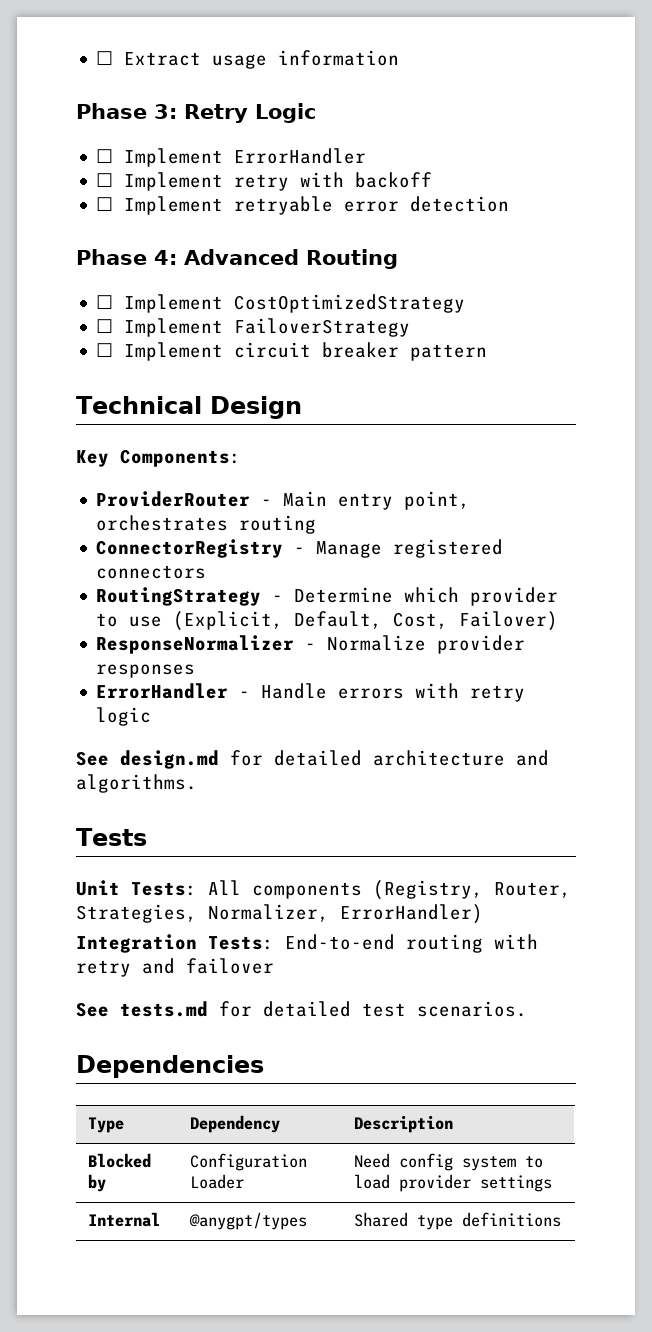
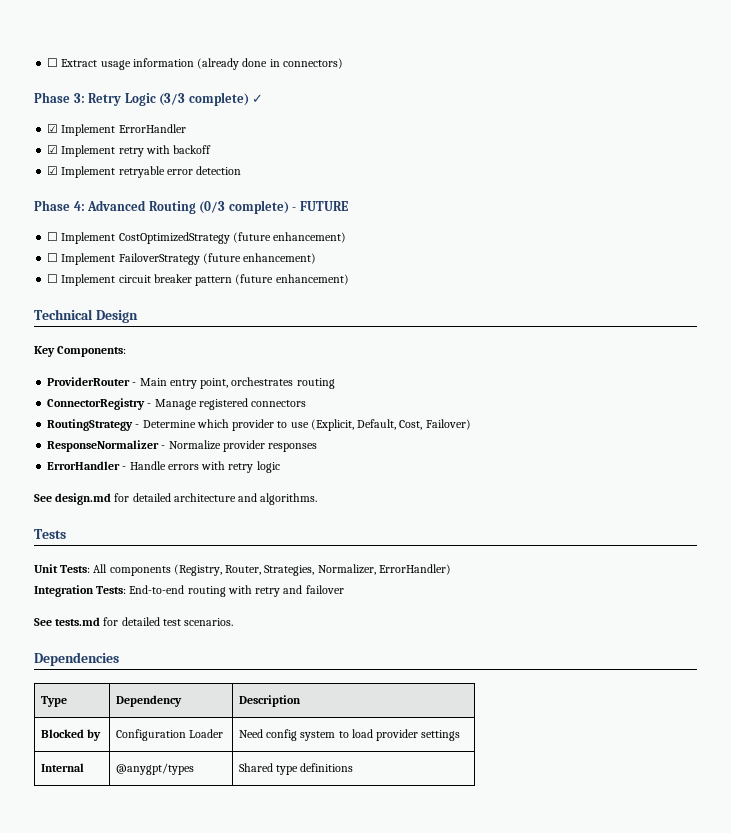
- ☐ Extract usage information
+ ☐ Extract usage information (already done in connectors)
- Phase 3: Retry Logic
- ☐ Implement ErrorHandler
+ Phase 3: Retry Logic (3/3 complete) ✓
+ ☑ Implement ErrorHandler
- ☐ Implement retry with backoff
+ ☑ Implement retry with backoff
- ☐ Implement retryable error detection
+ ☑ Implement retryable error detection
- Phase 4: Advanced Routing
+ Phase 4: Advanced Routing (0/3 complete) - FUTURE
- ☐ Implement CostOptimizedStrategy
+ ☐ Implement CostOptimizedStrategy (future enhancement)
- ☐ Implement FailoverStrategy
+ ☐ Implement FailoverStrategy (future enhancement)
- ☐ Implement circuit breaker pattern
+ ☐ Implement circuit breaker pattern (future enhancement)

